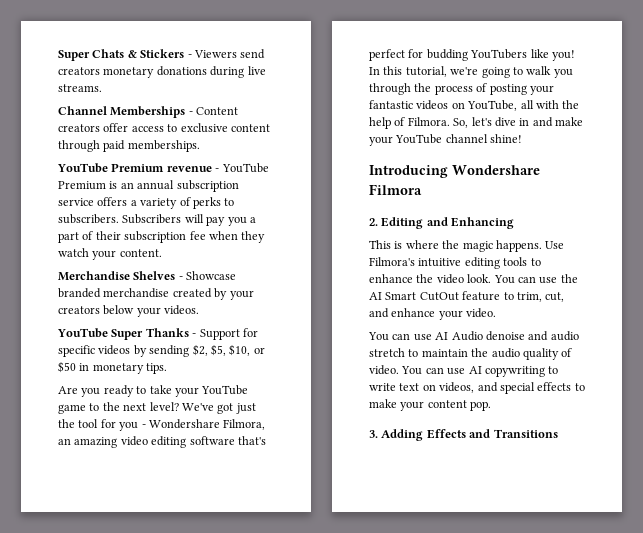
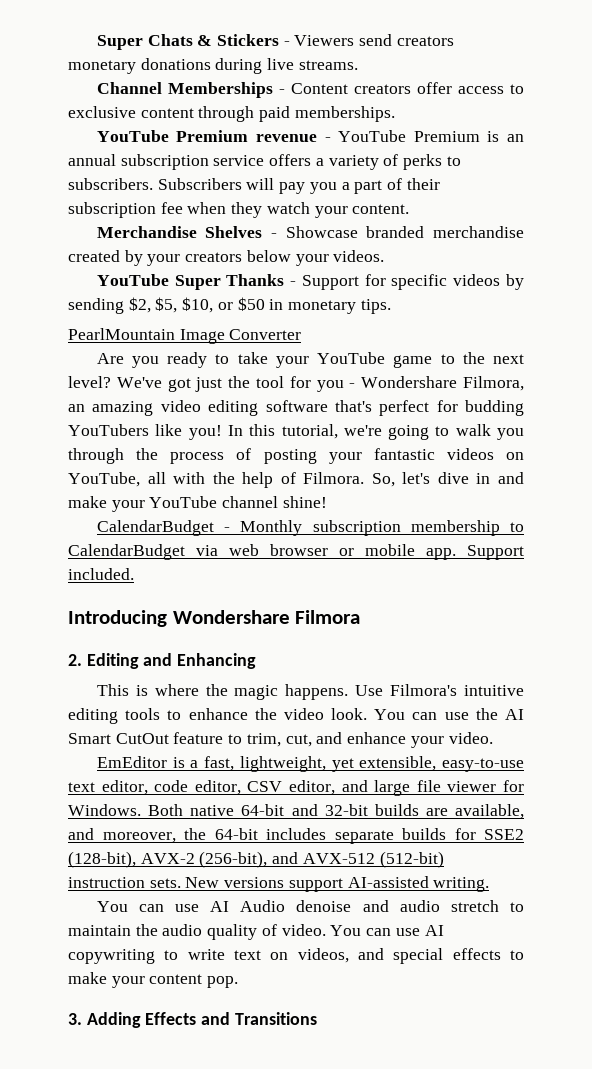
+ PearlMountain Image Converter
+ CalendarBudget - Monthly subscription membership to CalendarBudget via web browser or mobile app. Support included.
+ EmEditor is a fast, lightweight, yet extensible, easy-to-use text editor, code editor, CSV editor, and large file viewer for Windows. Both native 64-bit and 32-bit builds are available, and moreover, the 64-bit includes separate builds for SSE2 (128-bit), AVX-2 (256-bit), and AVX-512 (512-bit) instruction sets. New versions support AI-assisted writing.

